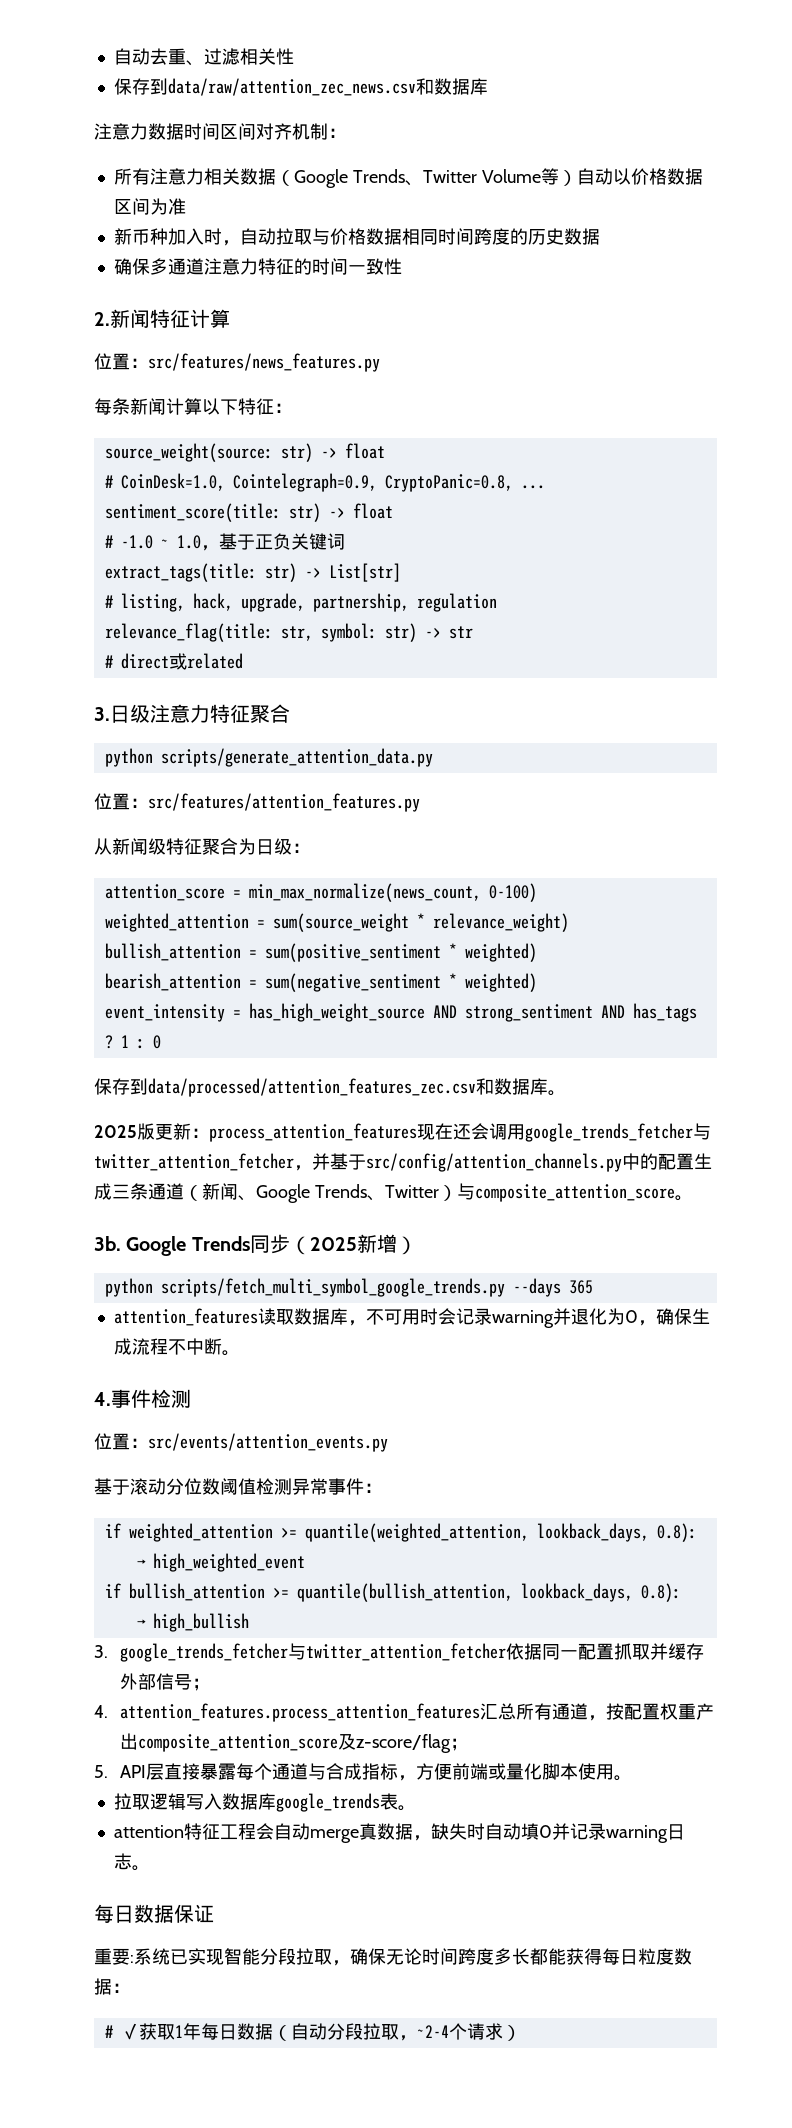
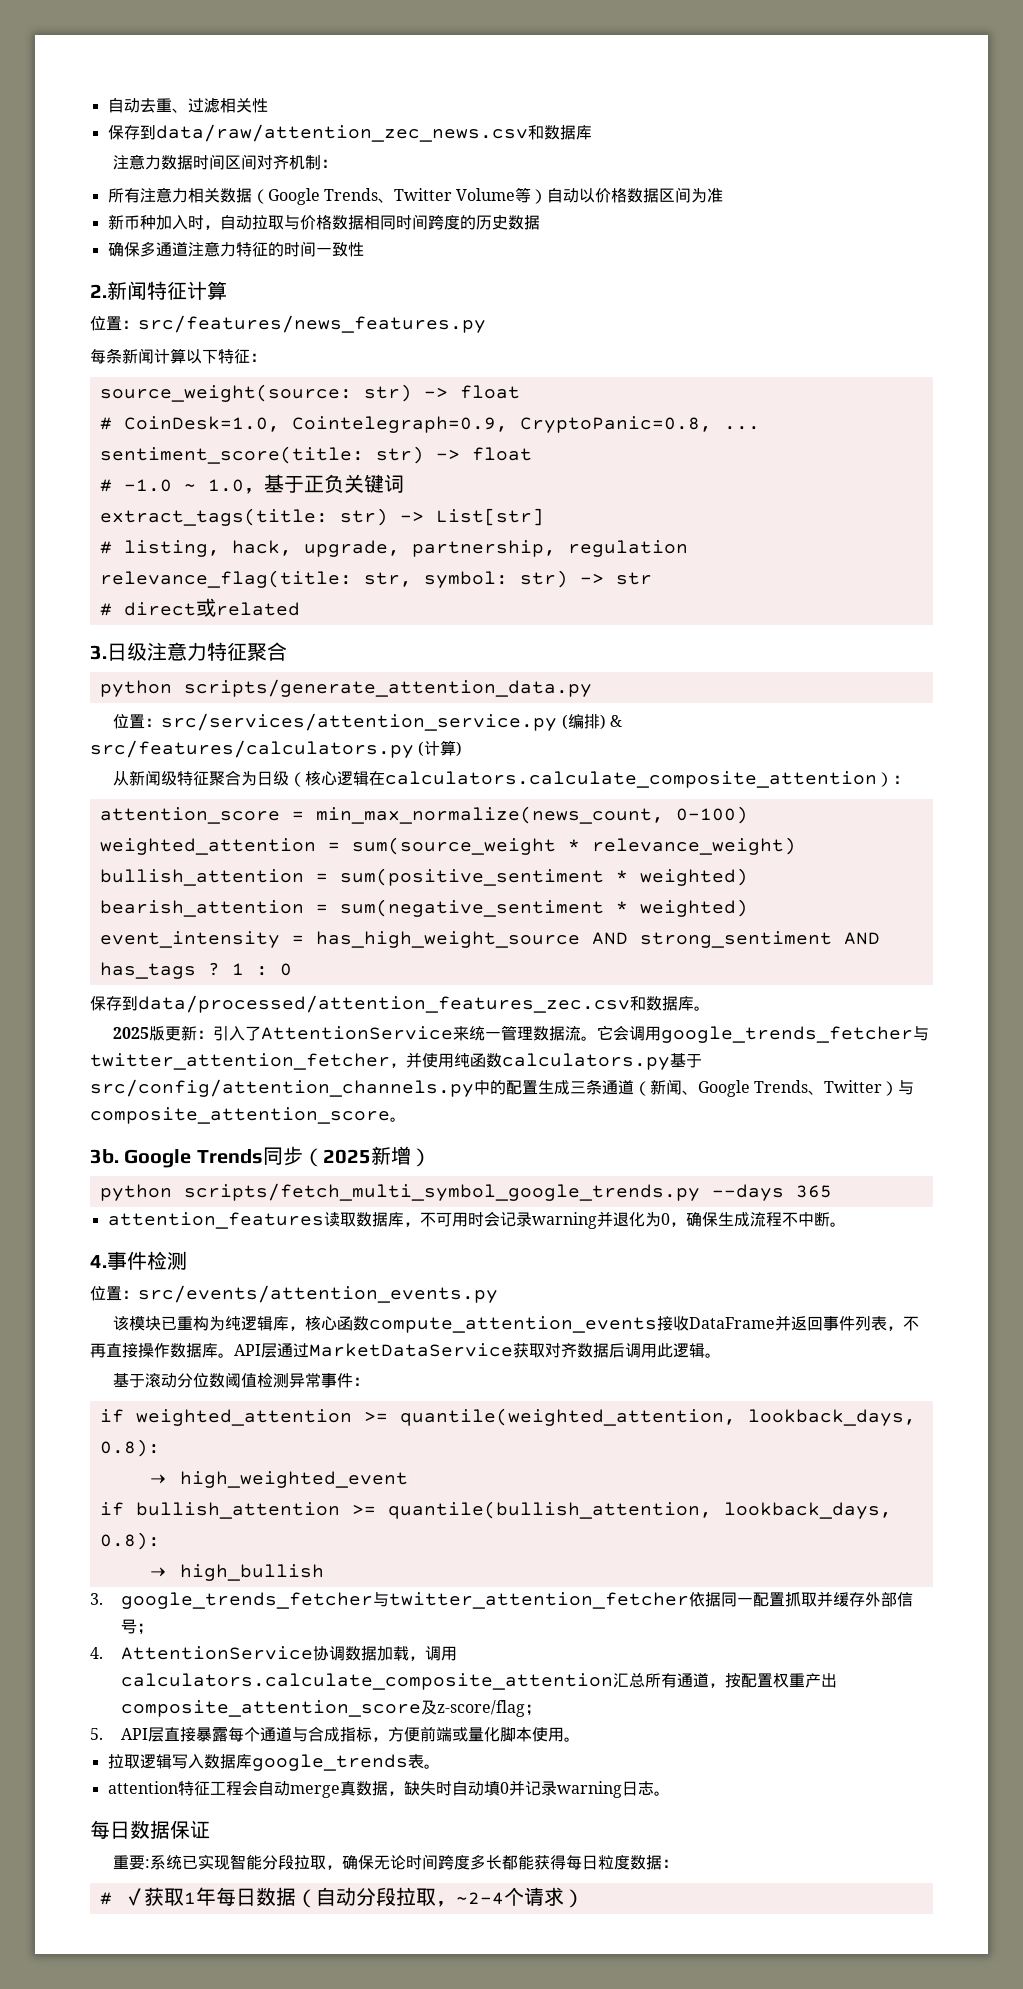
- 位置：src/features/attention_features.py
+ 位置：src/services/attention_service.py (编排) & src/features/calculators.py (计算)
- 从新闻级特征聚合为日级：
+ 从新闻级特征聚合为日级（核心逻辑在calculators.calculate_composite_attention）：
- 2025版更新：process_attention_features现在还会调用google_trends_fetcher与twitter_attention_fetcher，并基于src/config/attention_channels.py中的配置生成三条通道（新闻、Google Trends、Twitter）与composite_attention_score。
+ 2025版更新：引入了AttentionService来统一管理数据流。它会调用google_trends_fetcher与twitter_attention_fetcher，并使用纯函数calculators.py基于src/config/attention_channels.py中的配置生成三条通道（新闻、Google Trends、Twitter）与composite_attention_score。
+ 该模块已重构为纯逻辑库，核心函数compute_attention_events接收DataFrame并返回事件列表，不再直接操作数据库。API层通过MarketDataService获取对齐数据后调用此逻辑。
- 4. attention_features.process_attention_features汇总所有通道，按配置权重产出composite_attention_score及z-score/flag；
+ 4. AttentionService协调数据加载，调用calculators.calculate_composite_attention汇总所有通道，按配置权重产出composite_attention_score及z-score/flag；

